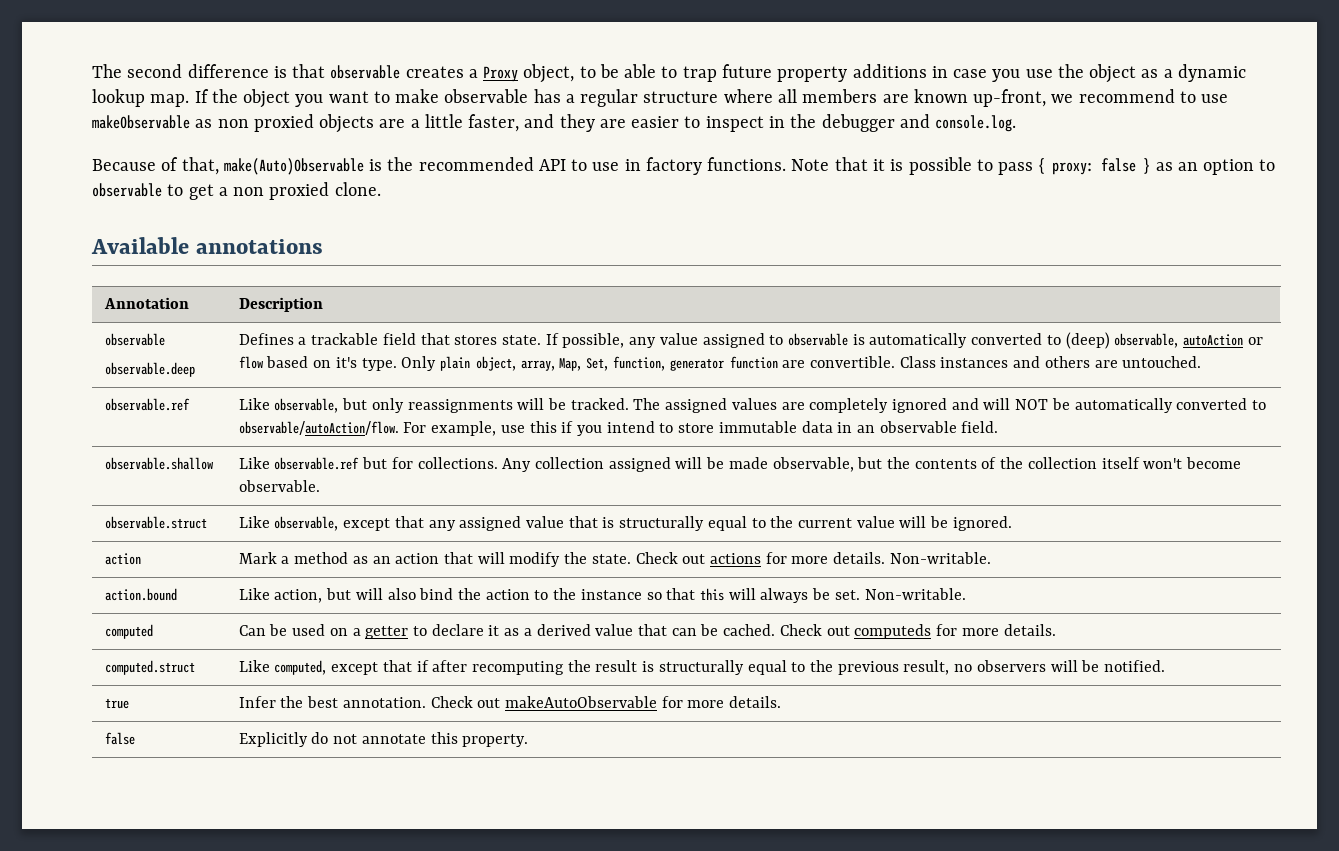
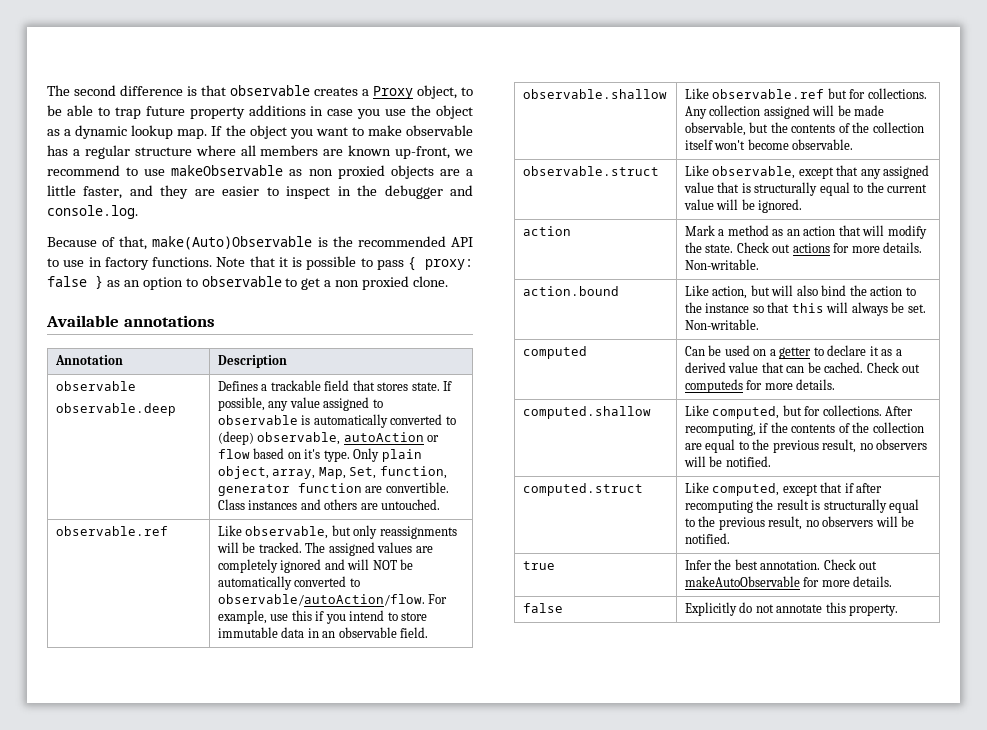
+ computed.shallow | Like computed, but for collections. After recomputing, if the contents of the collection are equal to the previous result, no observers will be notified.

